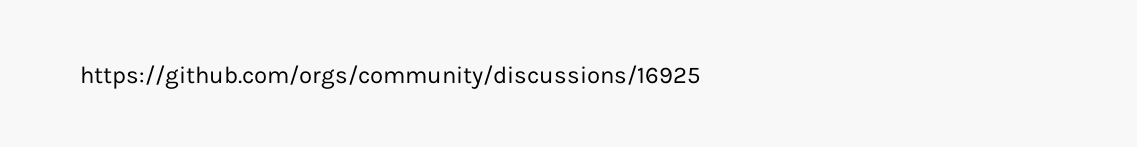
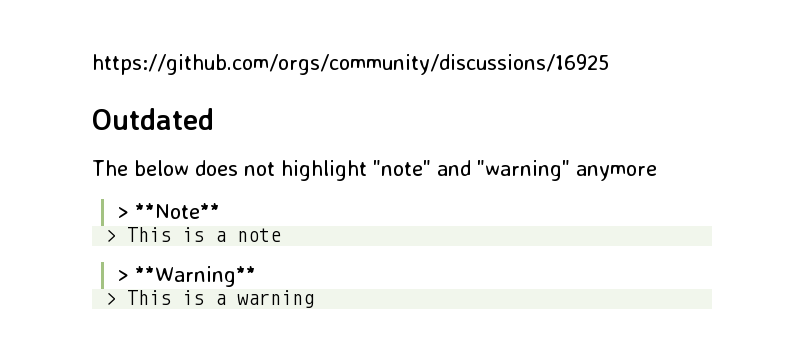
+ Outdated
+ The below does not highlight "note" and "warning" anymore
+ > **Note**
+ > This is a note
+ > **Warning**
+ > This is a warning

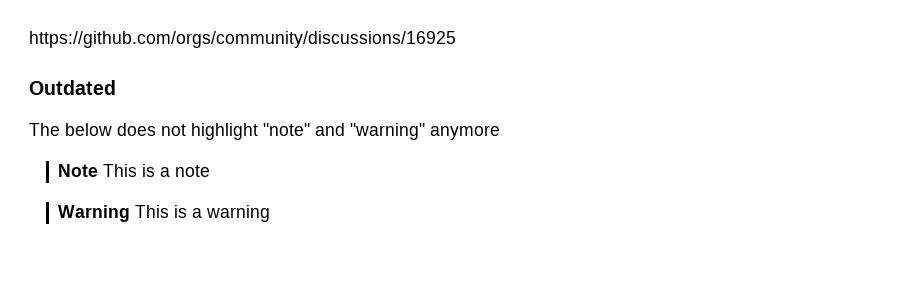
- > **Note**
- > This is a note
+ Note This is a note
- > **Warning**
- > This is a warning
+ Warning This is a warning

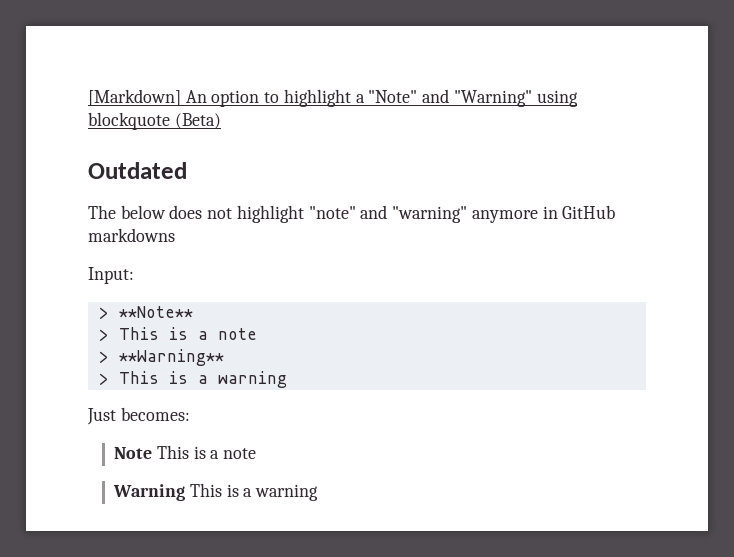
- https://github.com/orgs/community/discussions/16925
+ [Markdown] An option to highlight a "Note" and "Warning" using blockquote (Beta)
- The below does not highlight "note" and "warning" anymore
+ The below does not highlight "note" and "warning" anymore in GitHub markdowns
+ Input:
+ > **Note**
+ > This is a note
+ > **Warning**
+ > This is a warning
+ Just becomes:

